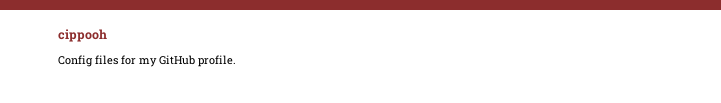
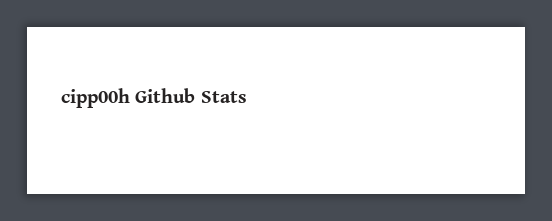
- cippooh
- Config files for my GitHub profile.
+ cipp00h Github Stats

